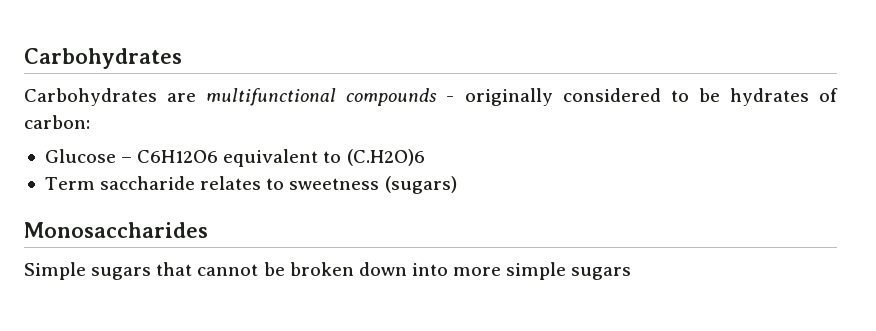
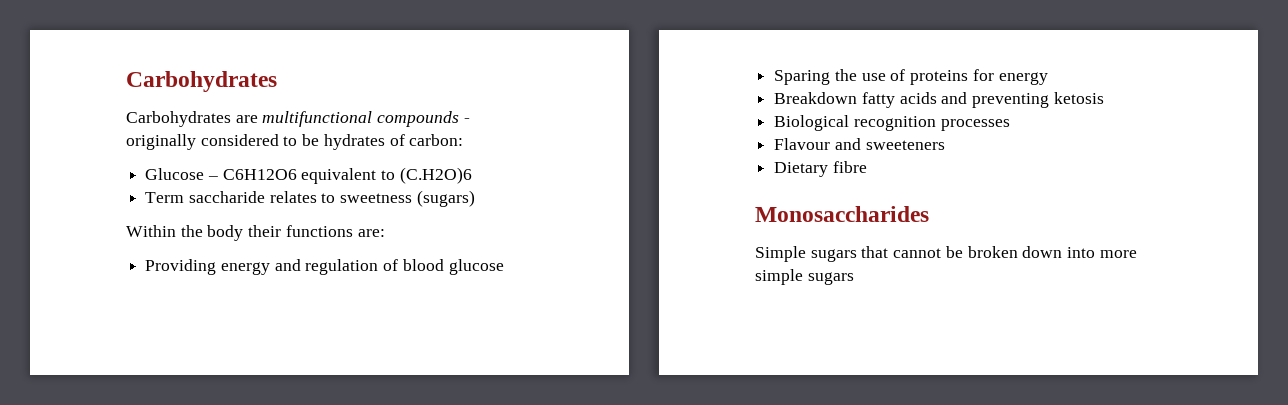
+ Within the body their functions are:
+ Providing energy and regulation of blood glucose
+ Sparing the use of proteins for energy
+ Breakdown fatty acids and preventing ketosis
+ Biological recognition processes
+ Flavour and sweeteners
+ Dietary fibre

